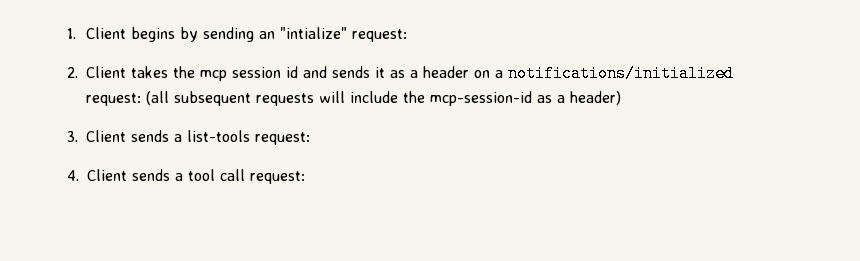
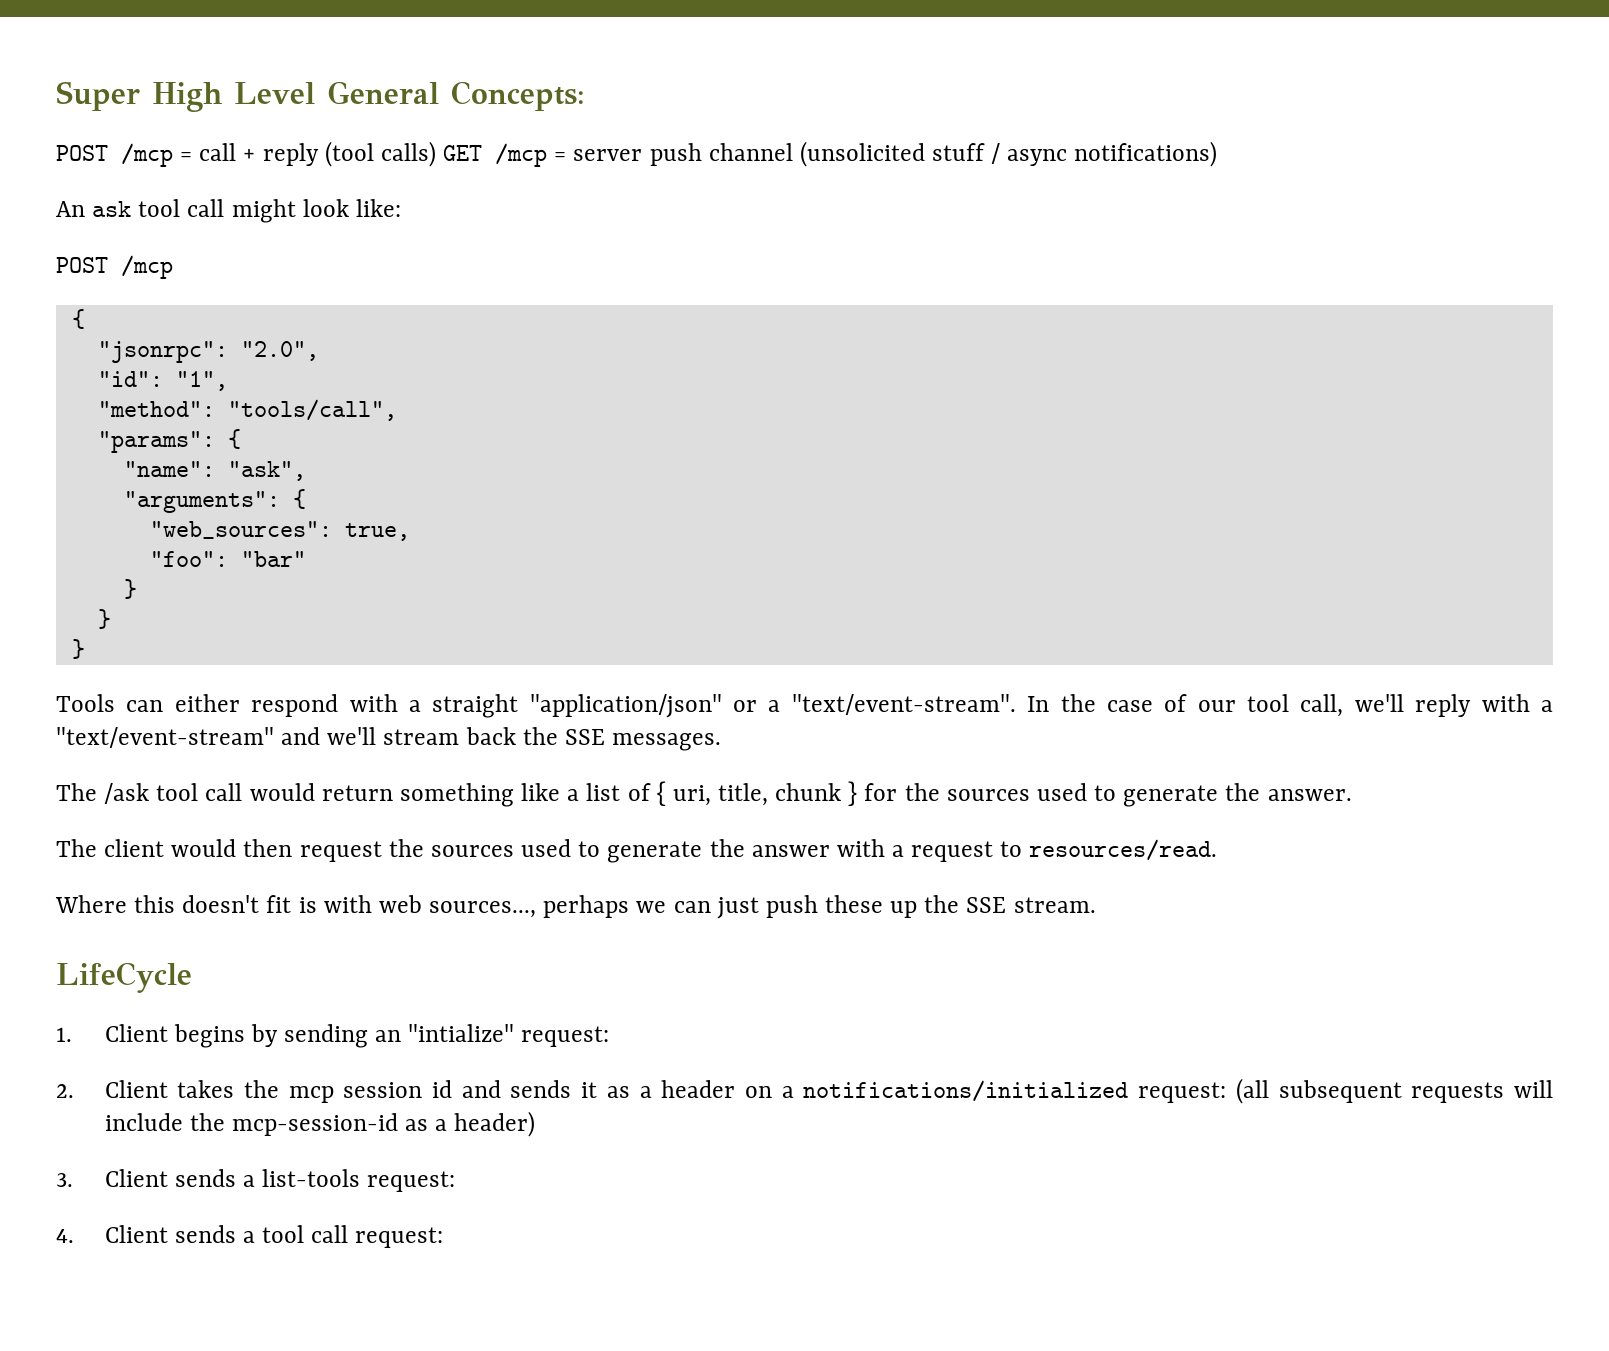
+ Super High Level General Concepts:
+ POST /mcp = call + reply (tool calls) GET /mcp = server push channel (unsolicited stuff / async notifications)
+ An ask tool call might look like:
+ POST /mcp
+ {
+ "jsonrpc": "2.0",
+ "id": "1",
+ "method": "tools/call",
+ "params": {
+ "name": "ask",
+ "arguments": {
+ "web_sources": true,
+ "foo": "bar"
+ }
+ }
+ }
+ Tools can either respond with a straight "application/json" or a "text/event-stream". In the case of our tool call, we'll reply with a "text/event-stream" and we'll stream back the SSE messages.
+ The /ask tool call would return something like a list of { uri, title, chunk } for the sources used to generate the answer.
+ The client would then request the sources used to generate the answer with a request to resources/read.
+ Where this doesn't fit is with web sources..., perhaps we can just push these up the SSE stream.
+ LifeCycle

